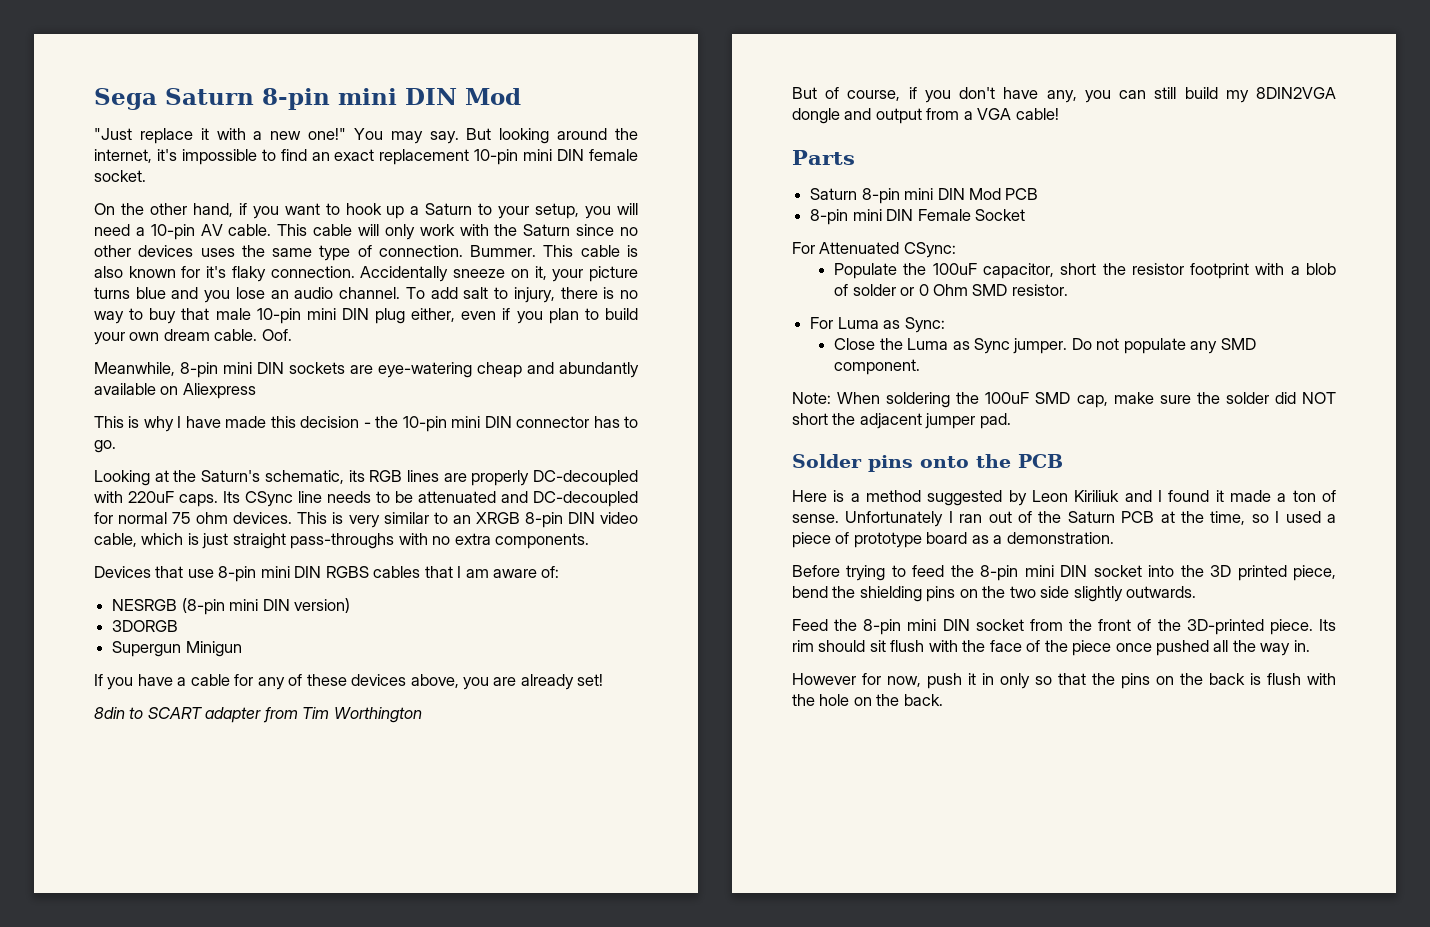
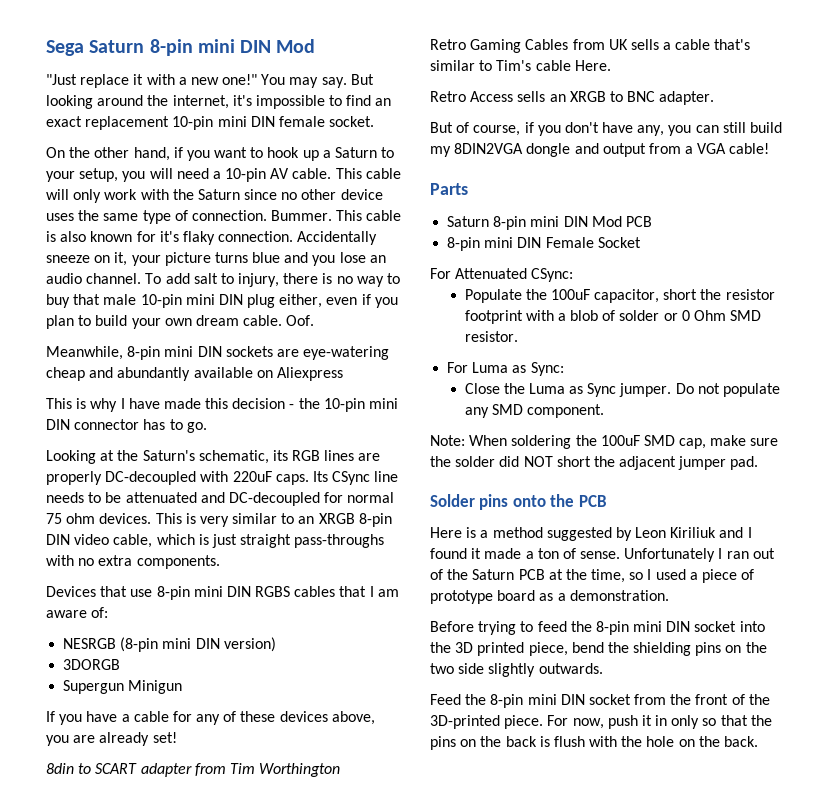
- This cable will only work with the Saturn since no other devices uses the same type of connection.
+ This cable will only work with the Saturn since no other device uses the same type of connection.
+ Retro Gaming Cables from UK sells a cable that's similar to Tim's cable Here.
+ Retro Access sells an XRGB to BNC adapter.
- Its rim should sit flush with the face of the piece once pushed all the way in.
- However for now, push it in only so that the pins on the back is flush with the hole on the back.
+ For now, push it in only so that the pins on the back is flush with the hole on the back.

